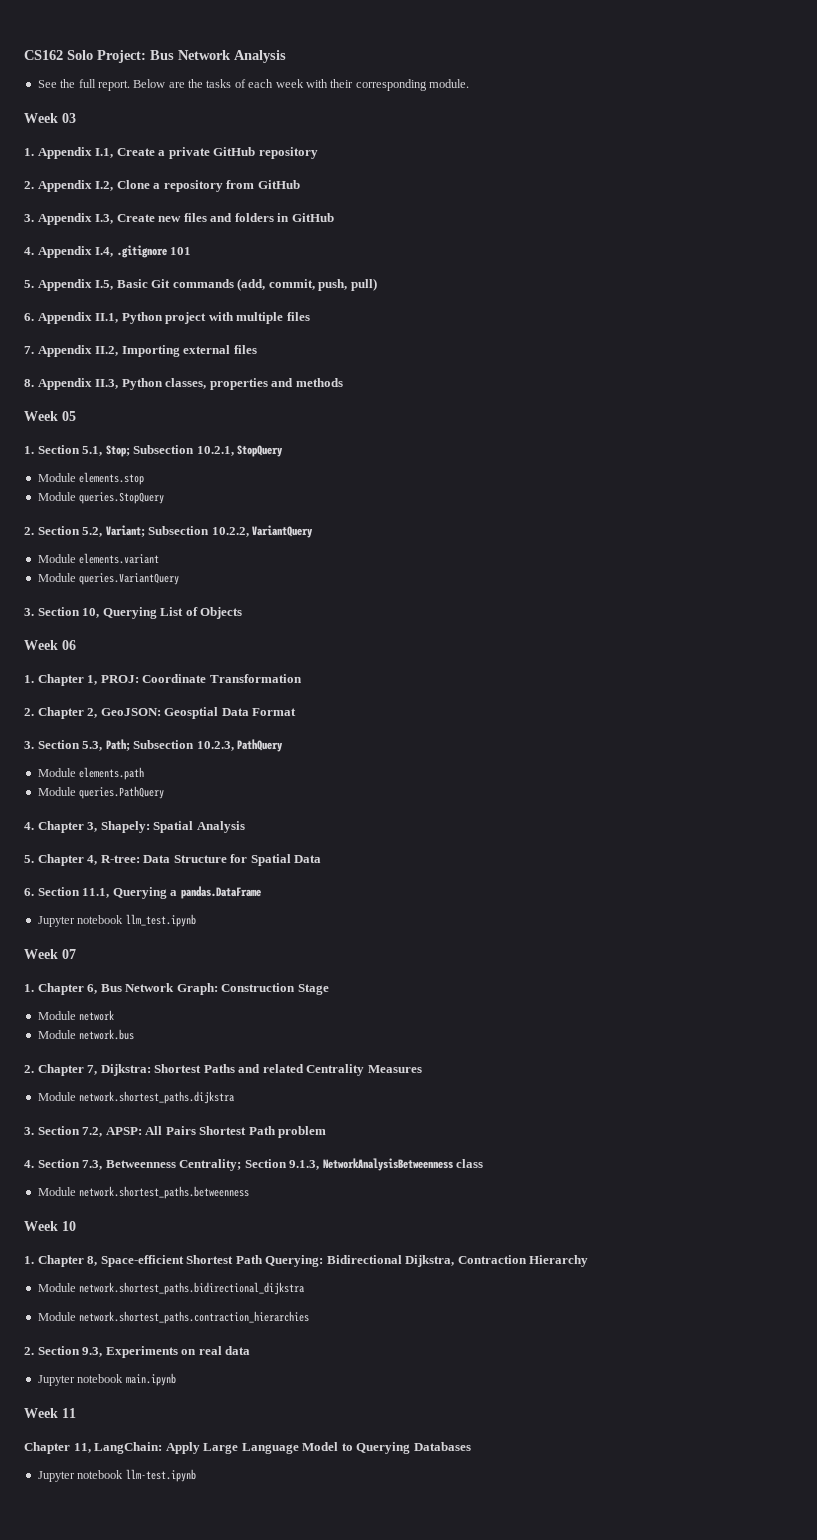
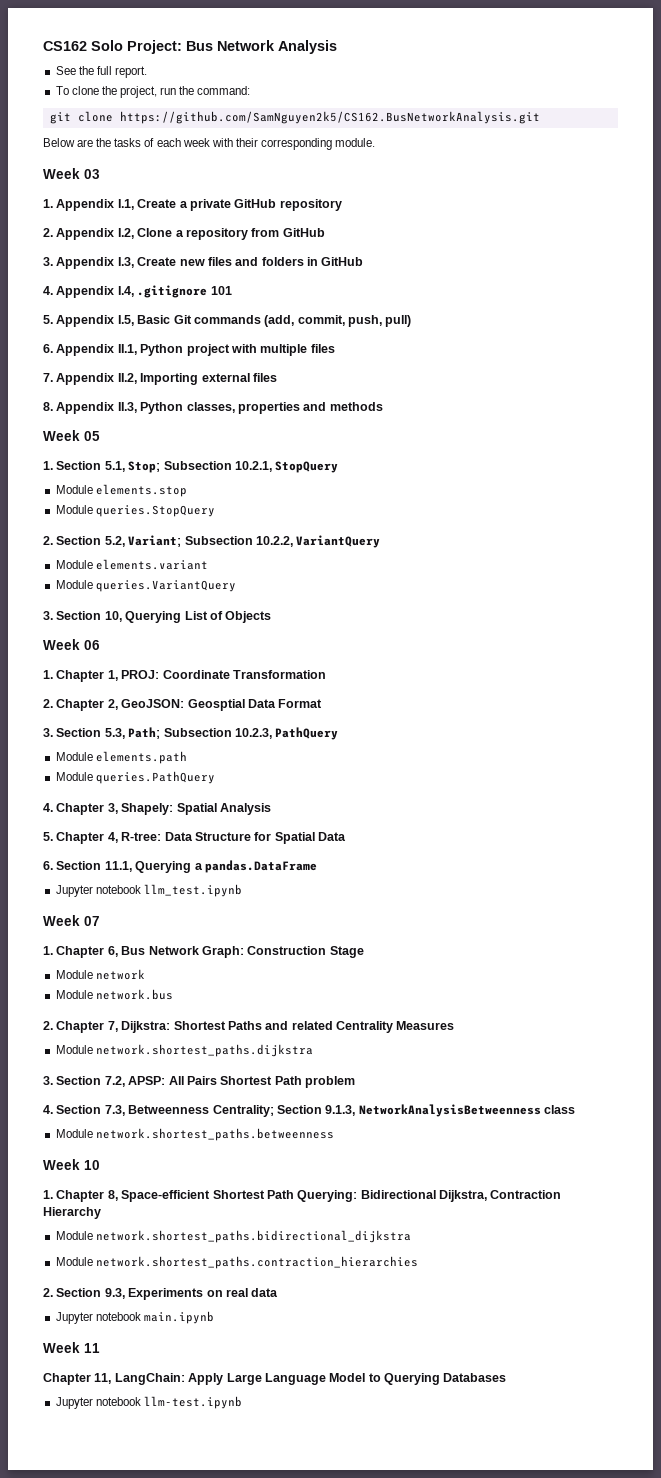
- See the full report. Below are the tasks of each week with their corresponding module.
+ See the full report.
+ To clone the project, run the command:
+ git clone https://github.com/SamNguyen2k5/CS162.BusNetworkAnalysis.git
+ Below are the tasks of each week with their corresponding module.

